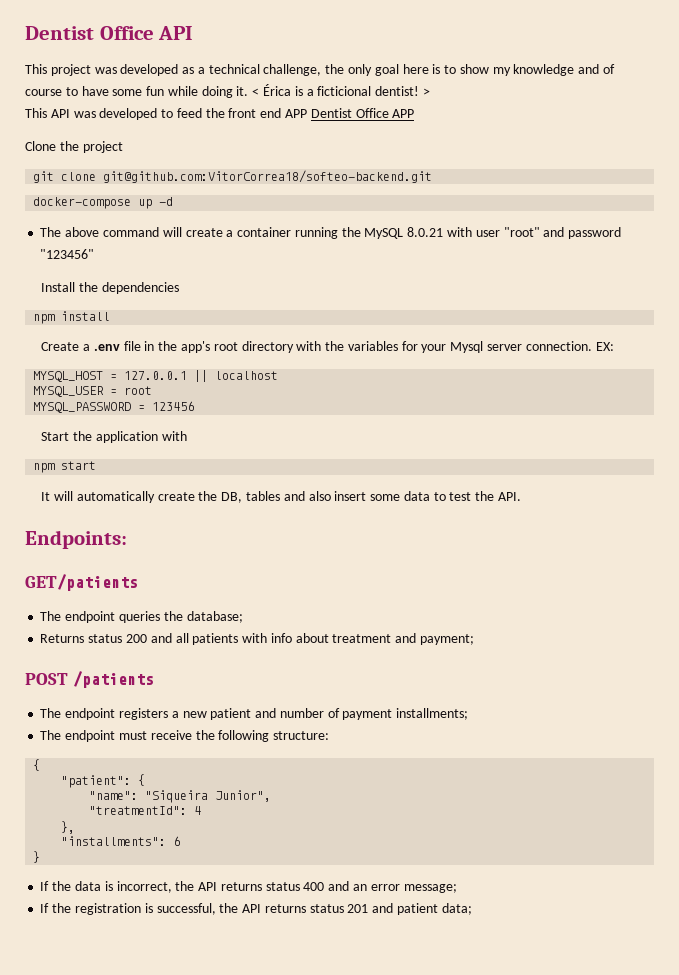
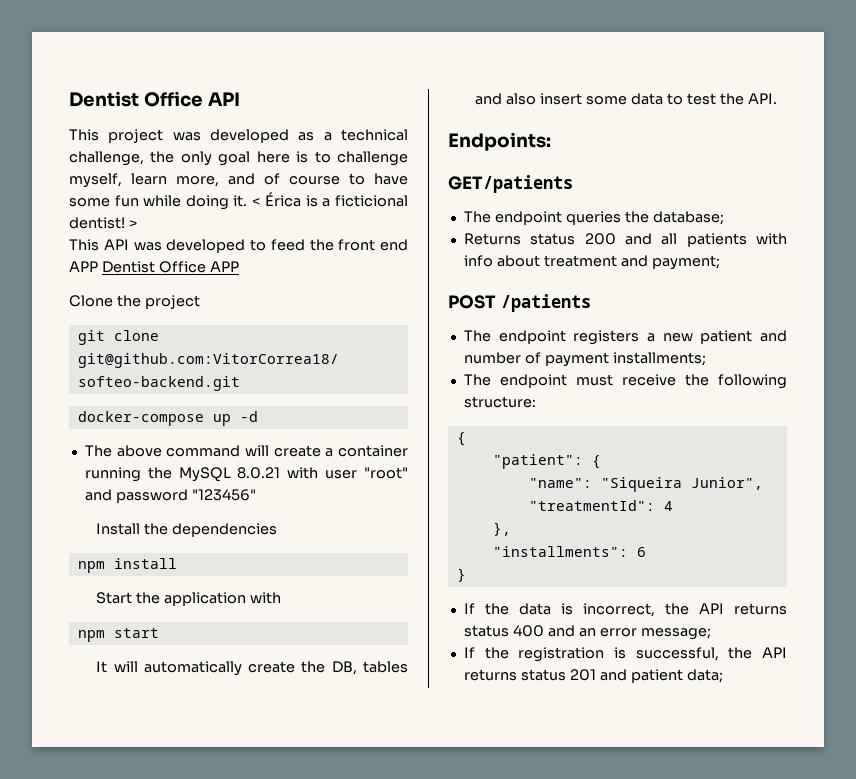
- This project was developed as a technical challenge, the only goal here is to show my knowledge and of course to have some fun while doing it.
+ This project was developed as a technical challenge, the only goal here is to challenge myself, learn more, and of course to have some fun while doing it.
- Create a .env file in the app's root directory with the variables for your Mysql server connection. EX:
- MYSQL_HOST = 127.0.0.1 || localhost
- MYSQL_USER = root
- MYSQL_PASSWORD = 123456

